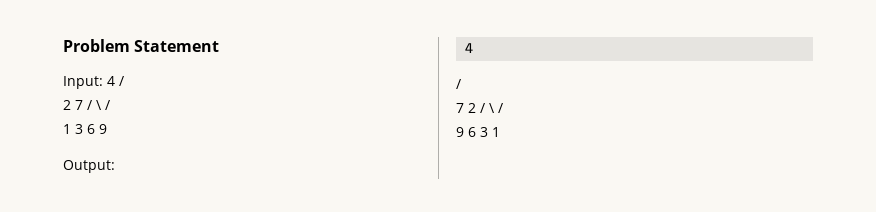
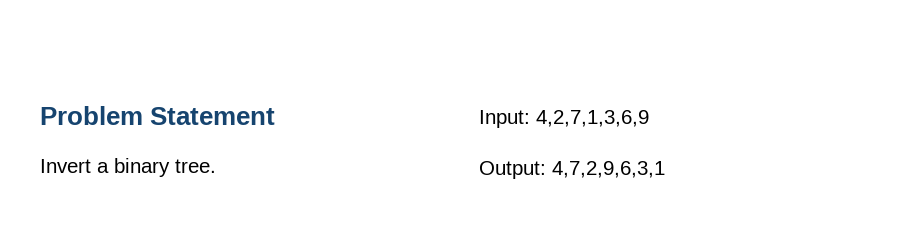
- Input: 4 /
- 2 7 / \ /
- 1 3 6 9
- Output:
- 4
- /
- 7 2 / \ /
- 9 6 3 1
+ Invert a binary tree.
+ Input: 4,2,7,1,3,6,9
+ Output: 4,7,2,9,6,3,1

